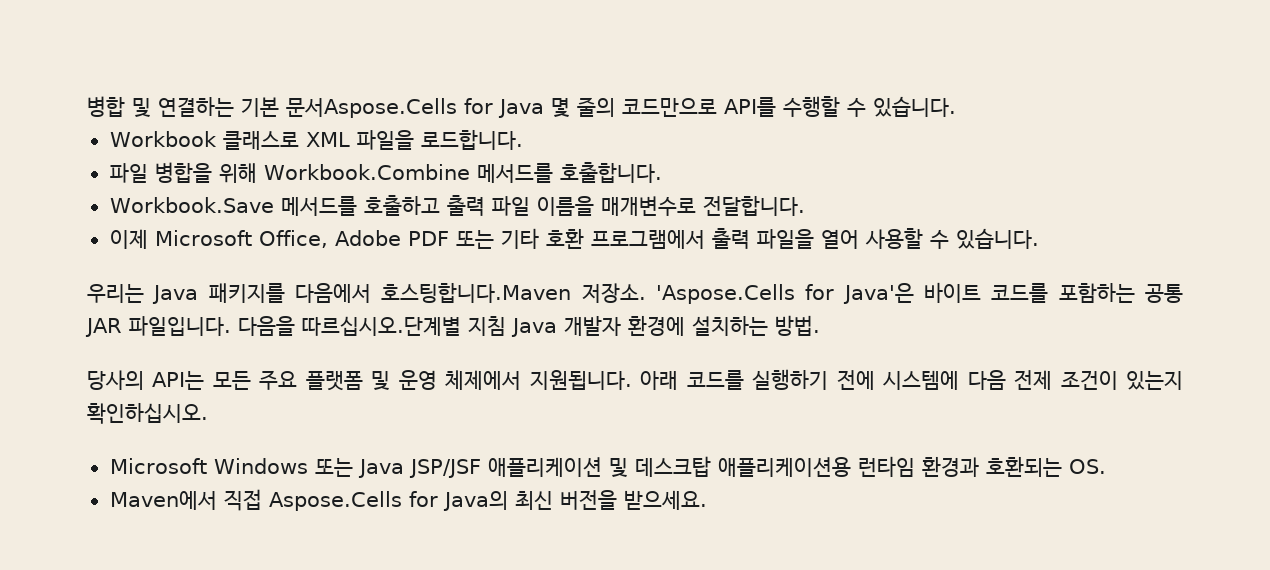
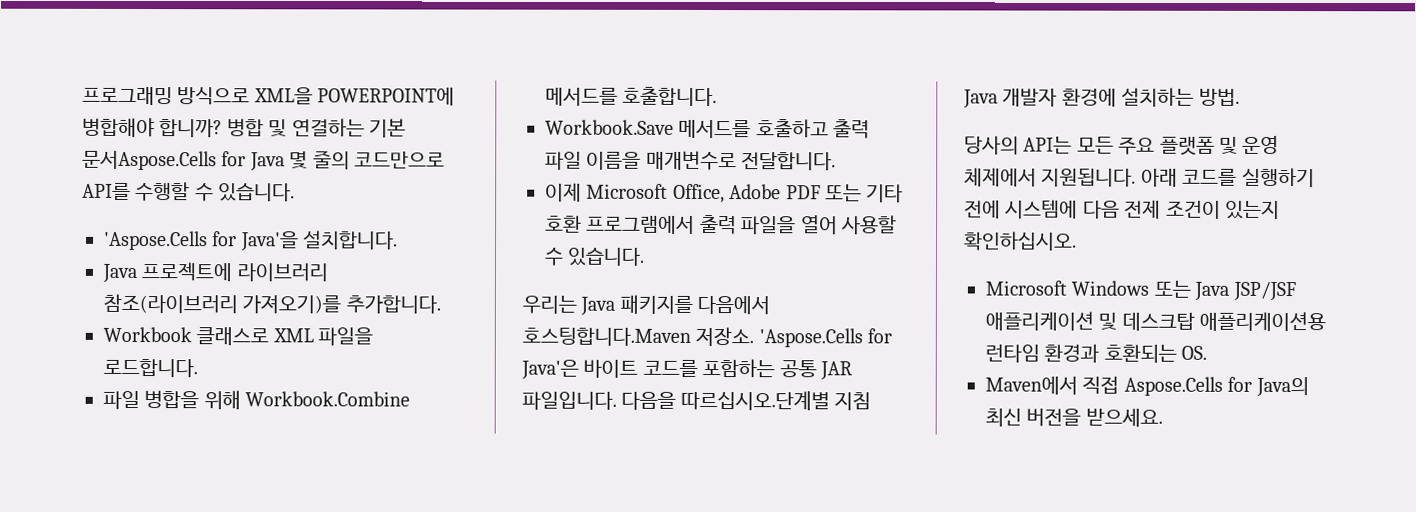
+ 프로그래밍 방식으로 XML을 POWERPOINT에 병합해야 합니까?
+ 'Aspose.Cells for Java'을 설치합니다.
+ Java 프로젝트에 라이브러리 참조(라이브러리 가져오기)를 추가합니다.

